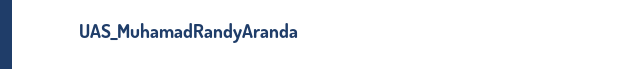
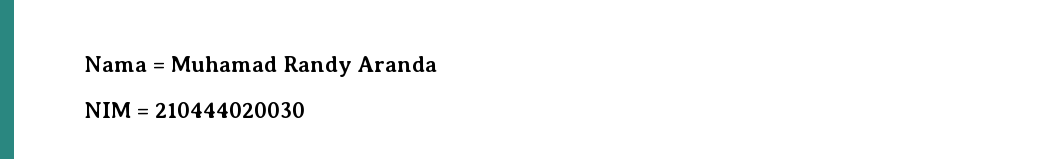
- UAS_MuhamadRandyAranda
+ Nama = Muhamad Randy Aranda
+ NIM = 210444020030

